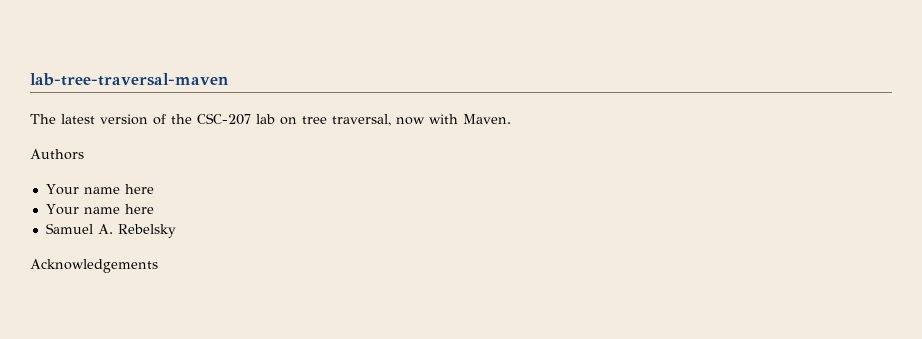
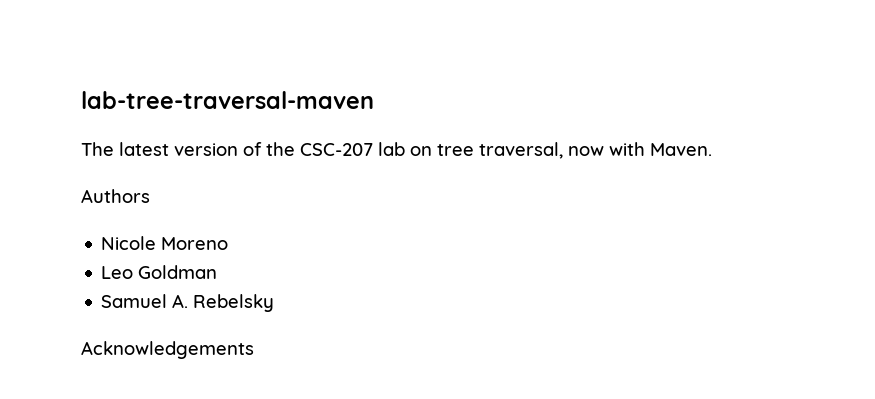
  Authors
- Your name here
- Your name here
+ Nicole Moreno
+ Leo Goldman

